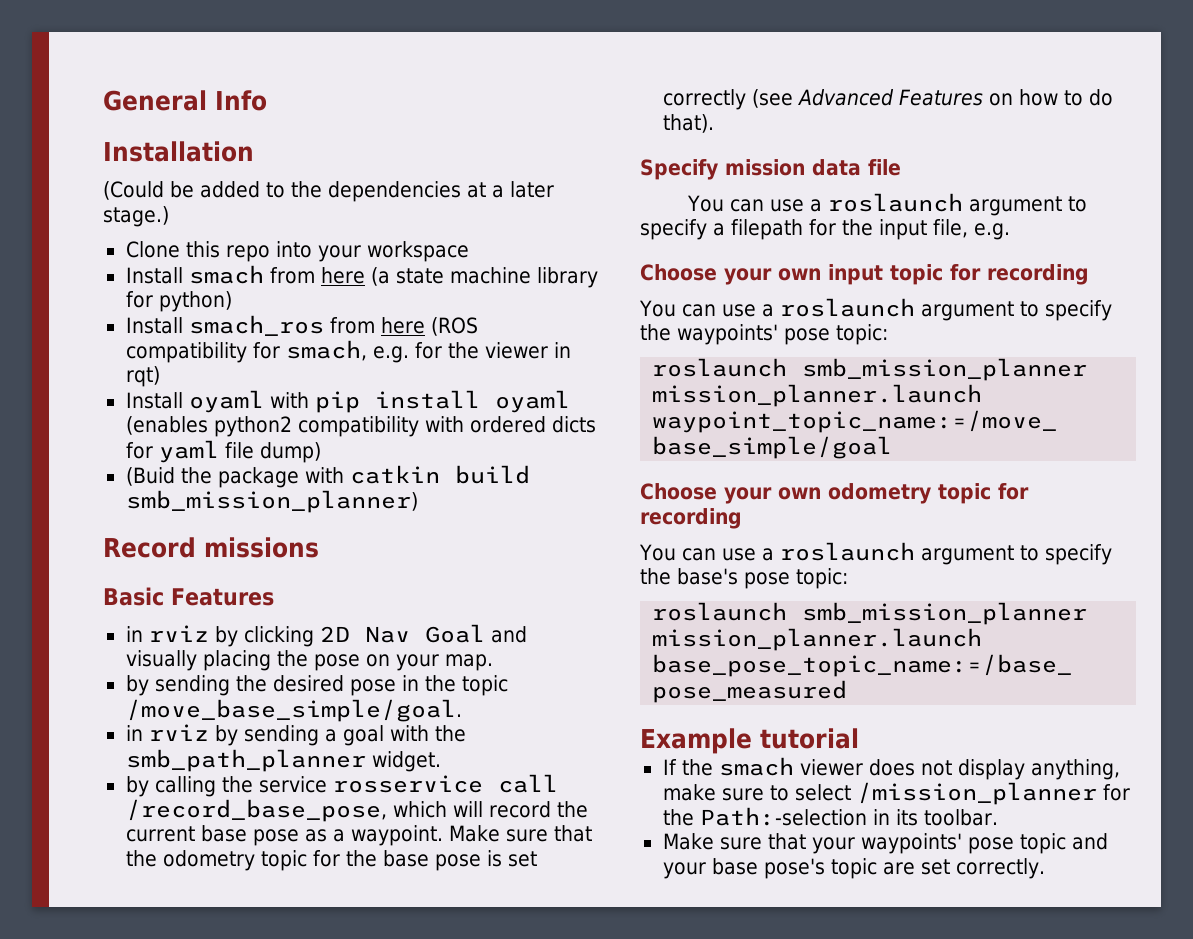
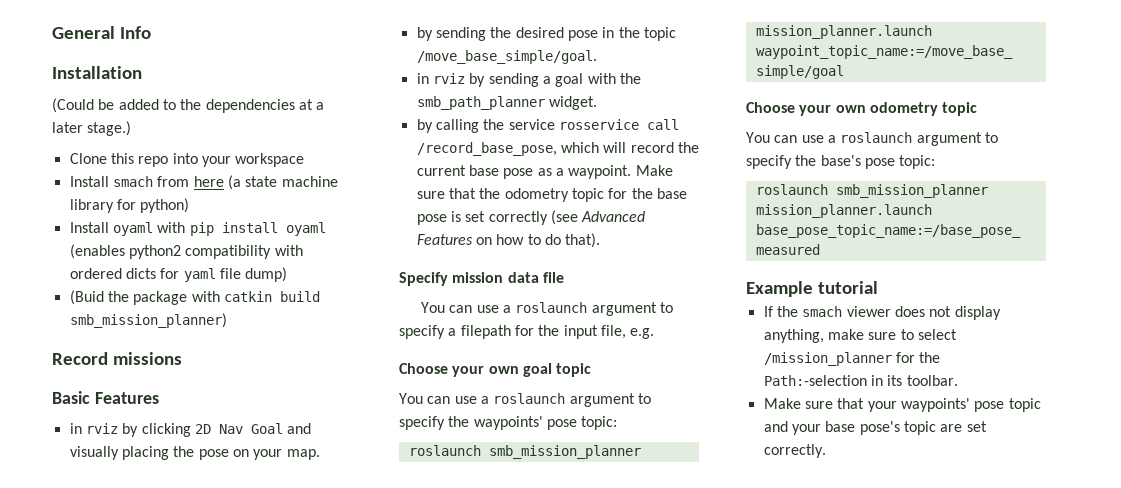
- Install smach_ros from here (ROS compatibility for smach, e.g. for the viewer in rqt)
- Choose your own input topic for recording
+ Choose your own goal topic
- Choose your own odometry topic for recording
+ Choose your own odometry topic

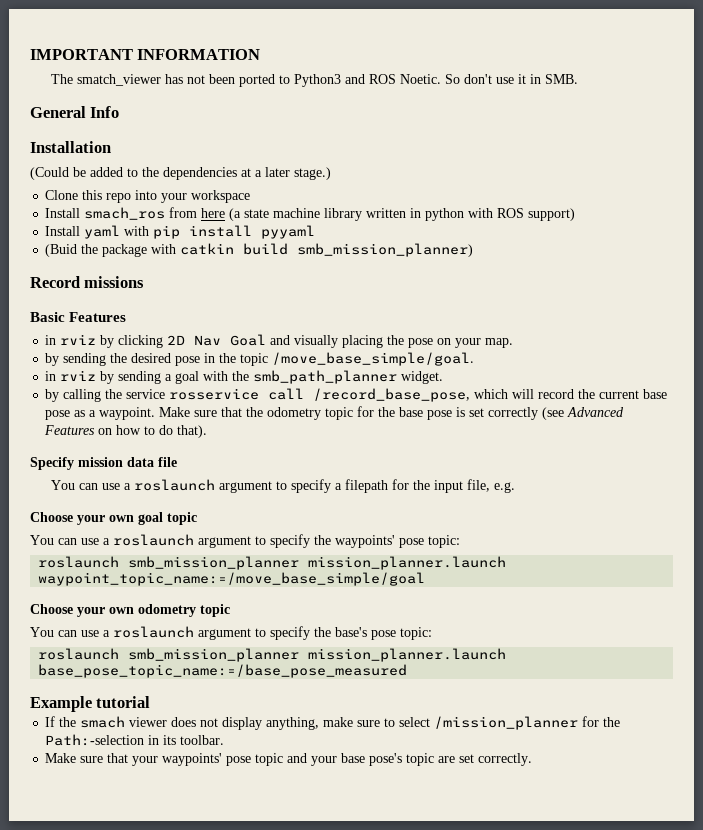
+ IMPORTANT INFORMATION
+ The smatch_viewer has not been ported to Python3 and ROS Noetic. So don't use it in SMB.
- Install smach from here (a state machine library for python)
- Install oyaml with pip install oyaml (enables python2 compatibility with ordered dicts for yaml file dump)
+ Install smach_ros from here (a state machine library written in python with ROS support)
+ Install yaml with pip install pyyaml

